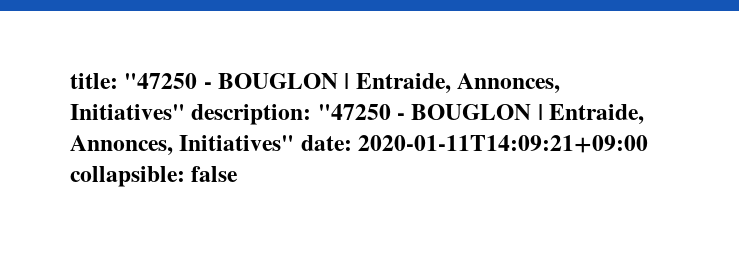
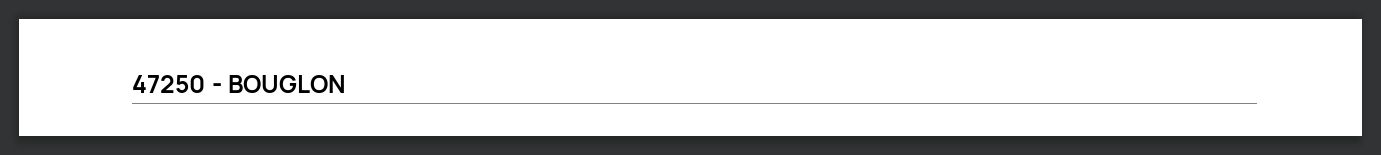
- title: "47250 - BOUGLON | Entraide, Annonces, Initiatives" description: "47250 - BOUGLON | Entraide, Annonces, Initiatives" date: 2020-01-11T14:09:21+09:00 collapsible: false
+ 47250 - BOUGLON

